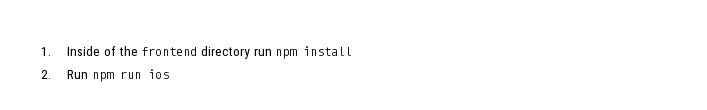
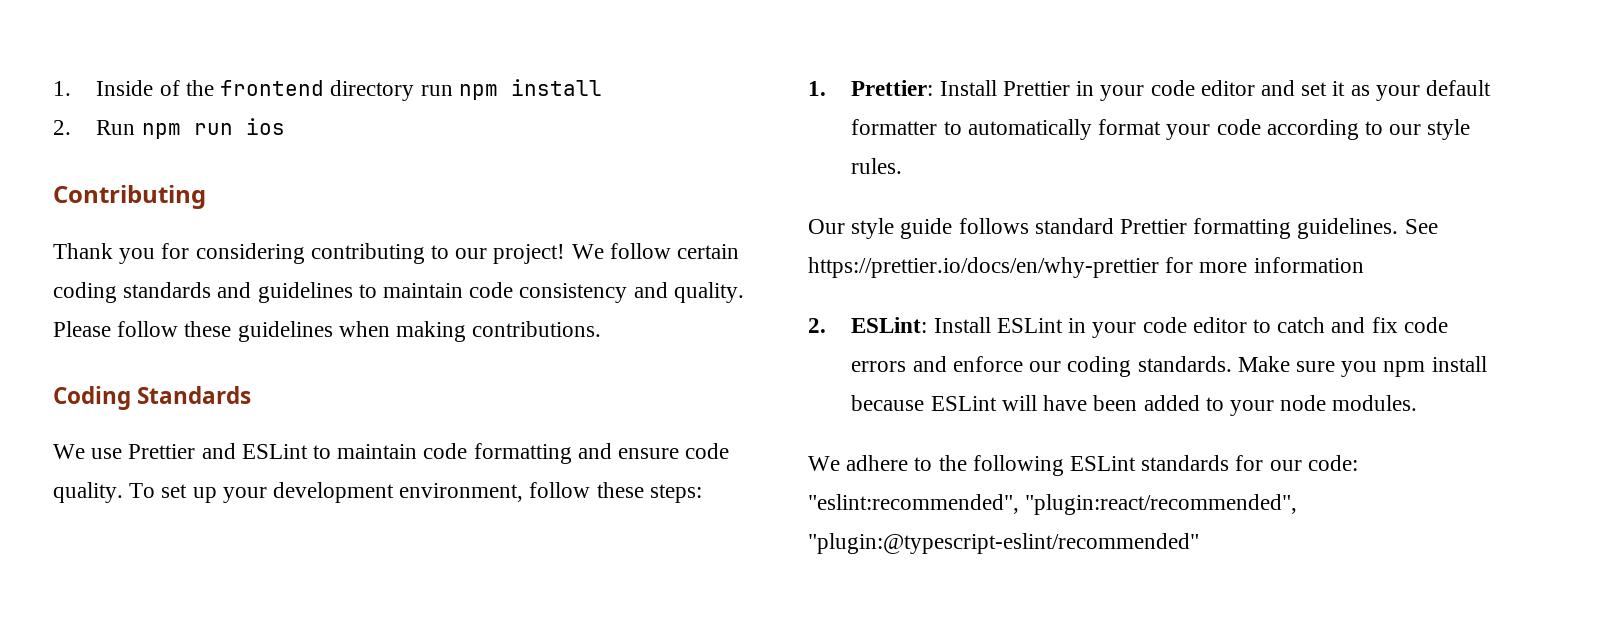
+ Contributing
+ Thank you for considering contributing to our project! We follow certain coding standards and guidelines to maintain code consistency and quality. Please follow these guidelines when making contributions.
+ Coding Standards
+ We use Prettier and ESLint to maintain code formatting and ensure code quality. To set up your development environment, follow these steps:
+ 1. Prettier: Install Prettier in your code editor and set it as your default formatter to automatically format your code according to our style rules.
+ Our style guide follows standard Prettier formatting guidelines. See https://prettier.io/docs/en/why-prettier for more information
+ 2. ESLint: Install ESLint in your code editor to catch and fix code errors and enforce our coding standards. Make sure you npm install because ESLint will have been added to your node modules.
+ We adhere to the following ESLint standards for our code: "eslint:recommended", "plugin:react/recommended", "plugin:@typescript-eslint/recommended"

